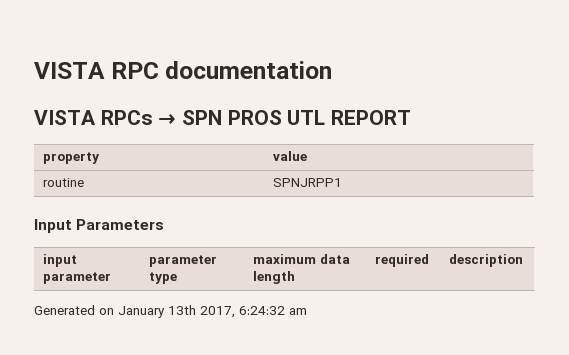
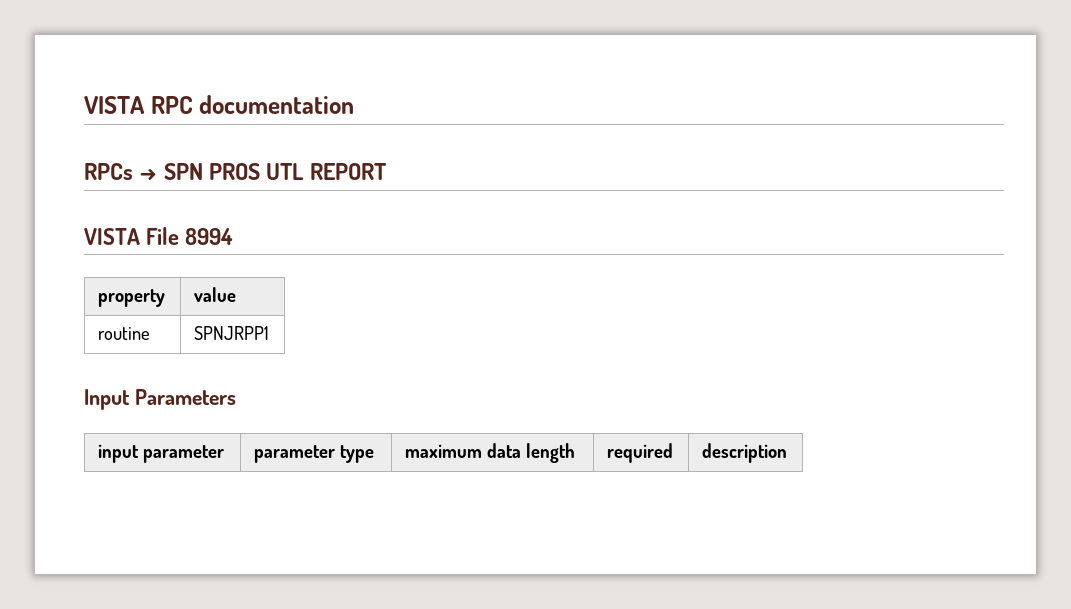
- VISTA RPCs → SPN PROS UTL REPORT
+ RPCs → SPN PROS UTL REPORT
+ VISTA File 8994
- Generated on January 13th 2017, 6:24:32 am

